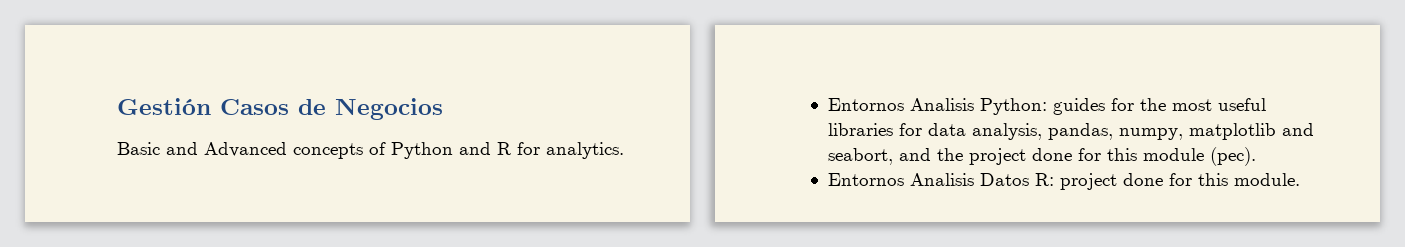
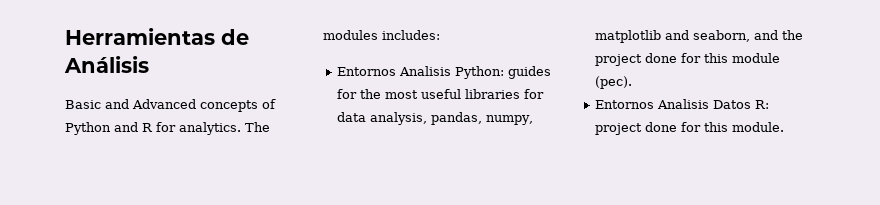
- Gestión Casos de Negocios
+ Herramientas de Análisis
+ The modules includes:
- Entornos Analisis Python: guides for the most useful libraries for data analysis, pandas, numpy, matplotlib and seabort, and the project done for this module (pec).
+ Entornos Analisis Python: guides for the most useful libraries for data analysis, pandas, numpy, matplotlib and seaborn, and the project done for this module (pec).

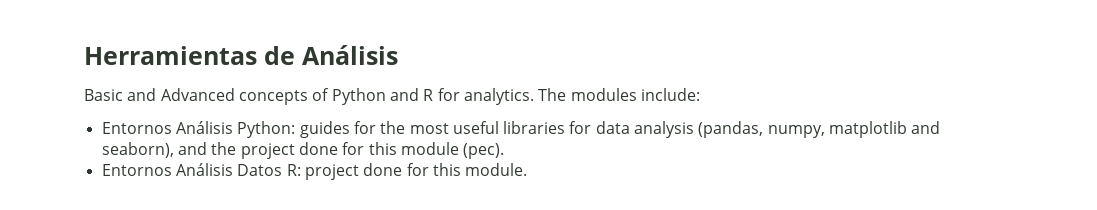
- The modules includes:
- Entornos Analisis Python: guides for the most useful libraries for data analysis, pandas, numpy, matplotlib and seaborn, and the project done for this module (pec).
+ The modules include:
+ Entornos Análisis Python: guides for the most useful libraries for data analysis (pandas, numpy, matplotlib and seaborn), and the project done for this module (pec).
- Entornos Analisis Datos R: project done for this module.
+ Entornos Análisis Datos R: project done for this module.

